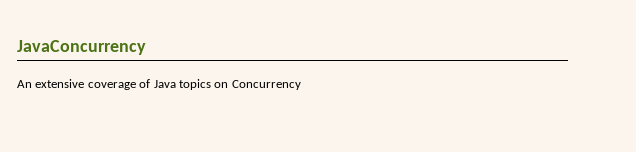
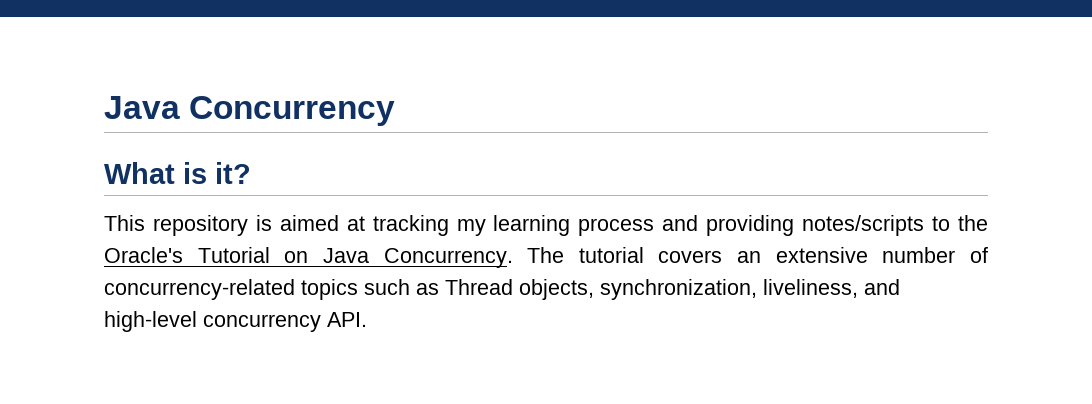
- JavaConcurrency
- An extensive coverage of Java topics on Concurrency
+ Java Concurrency
+ What is it?
+ This repository is aimed at tracking my learning process and providing notes/scripts to the Oracle's Tutorial on Java Concurrency. The tutorial covers an extensive number of concurrency-related topics such as Thread objects, synchronization, liveliness, and high-level concurrency API.

